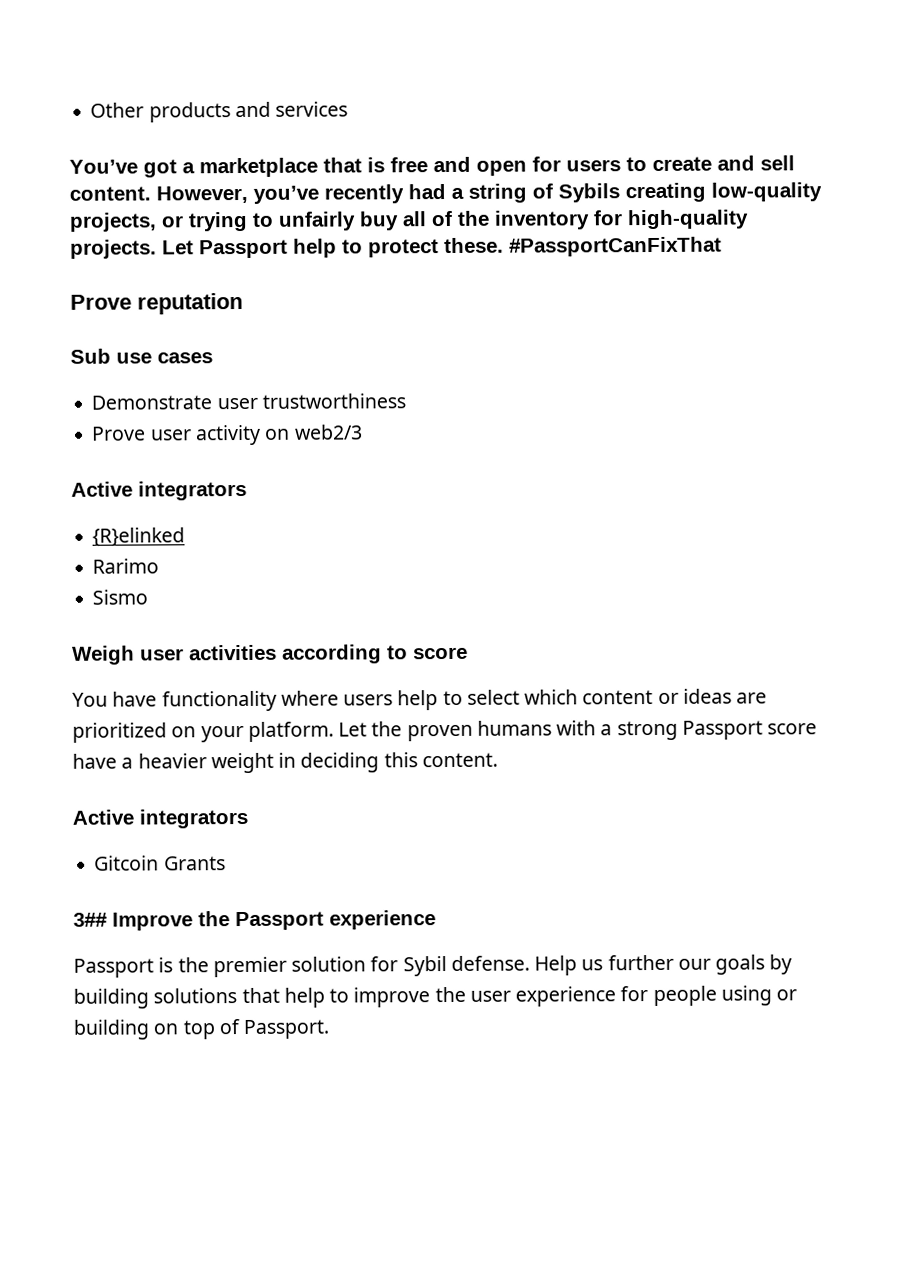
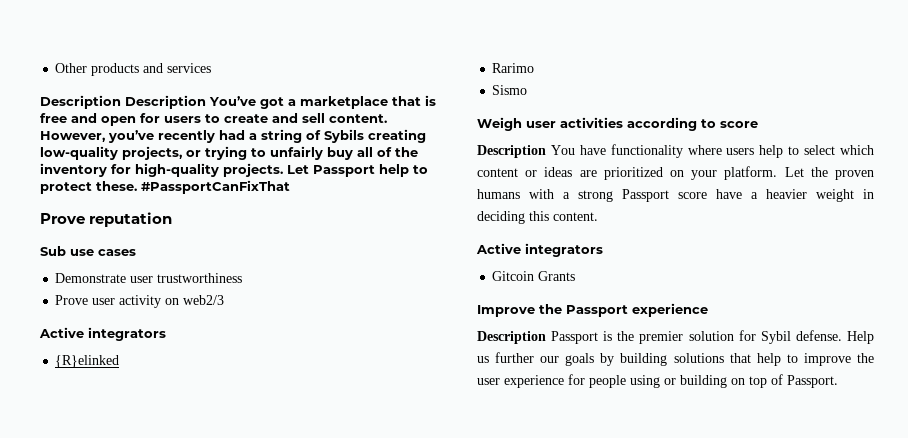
- You’ve got a marketplace that is free and open for users to create and sell content.
+ Description Description You’ve got a marketplace that is free and open for users to create and sell content.
- You have functionality where users help to select which content or ideas are prioritized on your platform.
+ Description You have functionality where users help to select which content or ideas are prioritized on your platform.
- 3## Improve the Passport experience
+ Improve the Passport experience
- Passport is the premier solution for Sybil defense.
+ Description Passport is the premier solution for Sybil defense.

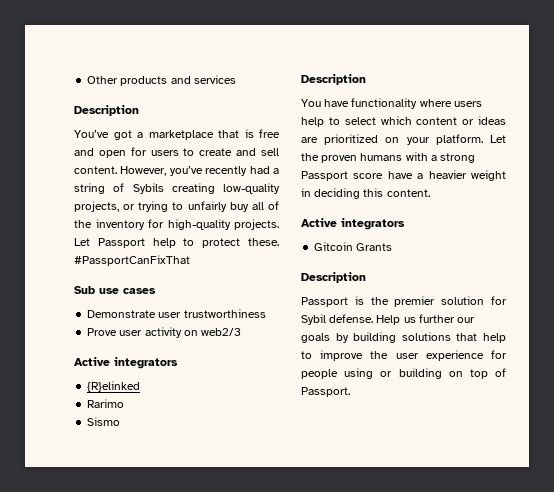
  Other products and services
- Description Description You’ve got a marketplace that is free and open for users to create and sell content.
+ Description
+ You’ve got a marketplace that is free and open for users to create and sell content.
- Prove reputation
  Sismo
- Weigh user activities according to score
- Description You have functionality where users help to select which content or ideas are prioritized on your platform.
+ Description
+ You have functionality where users help to select which content or ideas are prioritized on your platform.
  Gitcoin Grants
- Improve the Passport experience
- Description Passport is the premier solution for Sybil defense.
+ Description
+ Passport is the premier solution for Sybil defense.

